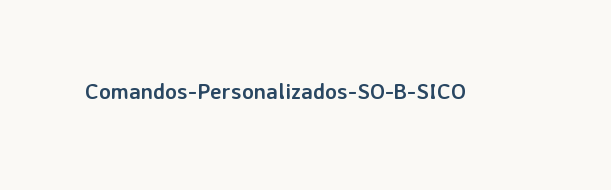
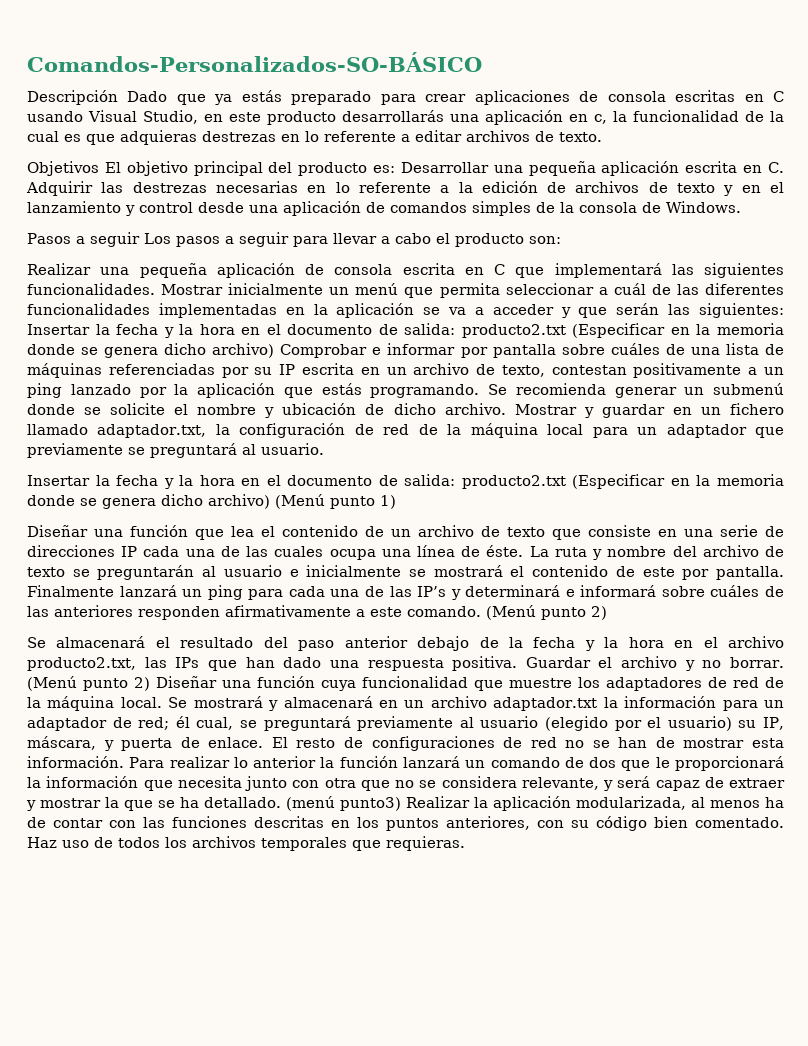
- Comandos-Personalizados-SO-B-SICO
+ Comandos-Personalizados-SO-BÁSICO
+ Descripción Dado que ya estás preparado para crear aplicaciones de consola escritas en C usando Visual Studio, en este producto desarrollarás una aplicación en c, la funcionalidad de la cual es que adquieras destrezas en lo referente a editar archivos de texto.
+ Objetivos El objetivo principal del producto es: Desarrollar una pequeña aplicación escrita en C. Adquirir las destrezas necesarias en lo referente a la edición de archivos de texto y en el lanzamiento y control desde una aplicación de comandos simples de la consola de Windows.
+ Pasos a seguir Los pasos a seguir para llevar a cabo el producto son:
+ Realizar una pequeña aplicación de consola escrita en C que implementará las siguientes funcionalidades. Mostrar inicialmente un menú que permita seleccionar a cuál de las diferentes funcionalidades implementadas en la aplicación se va a acceder y que serán las siguientes: Insertar la fecha y la hora en el documento de salida: producto2.txt (Especificar en la memoria donde se genera dicho archivo) Comprobar e informar por pantalla sobre cuáles de una lista de máquinas referenciadas por su IP escrita en un archivo de texto, contestan positivamente a un ping lanzado por la aplicación que estás programando. Se recomienda generar un submenú donde se solicite el nombre y ubicación de dicho archivo. Mostrar y guardar en un fichero llamado adaptador.txt, la configuración de red de la máquina local para un adaptador que previamente se preguntará al usuario.
+ Insertar la fecha y la hora en el documento de salida: producto2.txt (Especificar en la memoria donde se genera dicho archivo) (Menú punto 1)
+ Diseñar una función que lea el contenido de un archivo de texto que consiste en una serie de direcciones IP cada una de las cuales ocupa una línea de éste. La ruta y nombre del archivo de texto se preguntarán al usuario e inicialmente se mostrará el contenido de este por pantalla. Finalmente lanzará un ping para cada una de las IP’s y determinará e informará sobre cuáles de las anteriores responden afirmativamente a este comando. (Menú punto 2)
+ Se almacenará el resultado del paso anterior debajo de la fecha y la hora en el archivo producto2.txt, las IPs que han dado una respuesta positiva. Guardar el archivo y no borrar. (Menú punto 2) Diseñar una función cuya funcionalidad que muestre los adaptadores de red de la máquina local. Se mostrará y almacenará en un archivo adaptador.txt la información para un adaptador de red; él cual, se preguntará previamente al usuario (elegido por el usuario) su IP, máscara, y puerta de enlace. El resto de configuraciones de red no se han de mostrar esta información. Para realizar lo anterior la función lanzará un comando de dos que le proporcionará la información que necesita junto con otra que no se considera relevante, y será capaz de extraer y mostrar la que se ha detallado. (menú punto3) Realizar la aplicación modularizada, al menos ha de contar con las funciones descritas en los puntos anteriores, con su código bien comentado. Haz uso de todos los archivos temporales que requieras.

